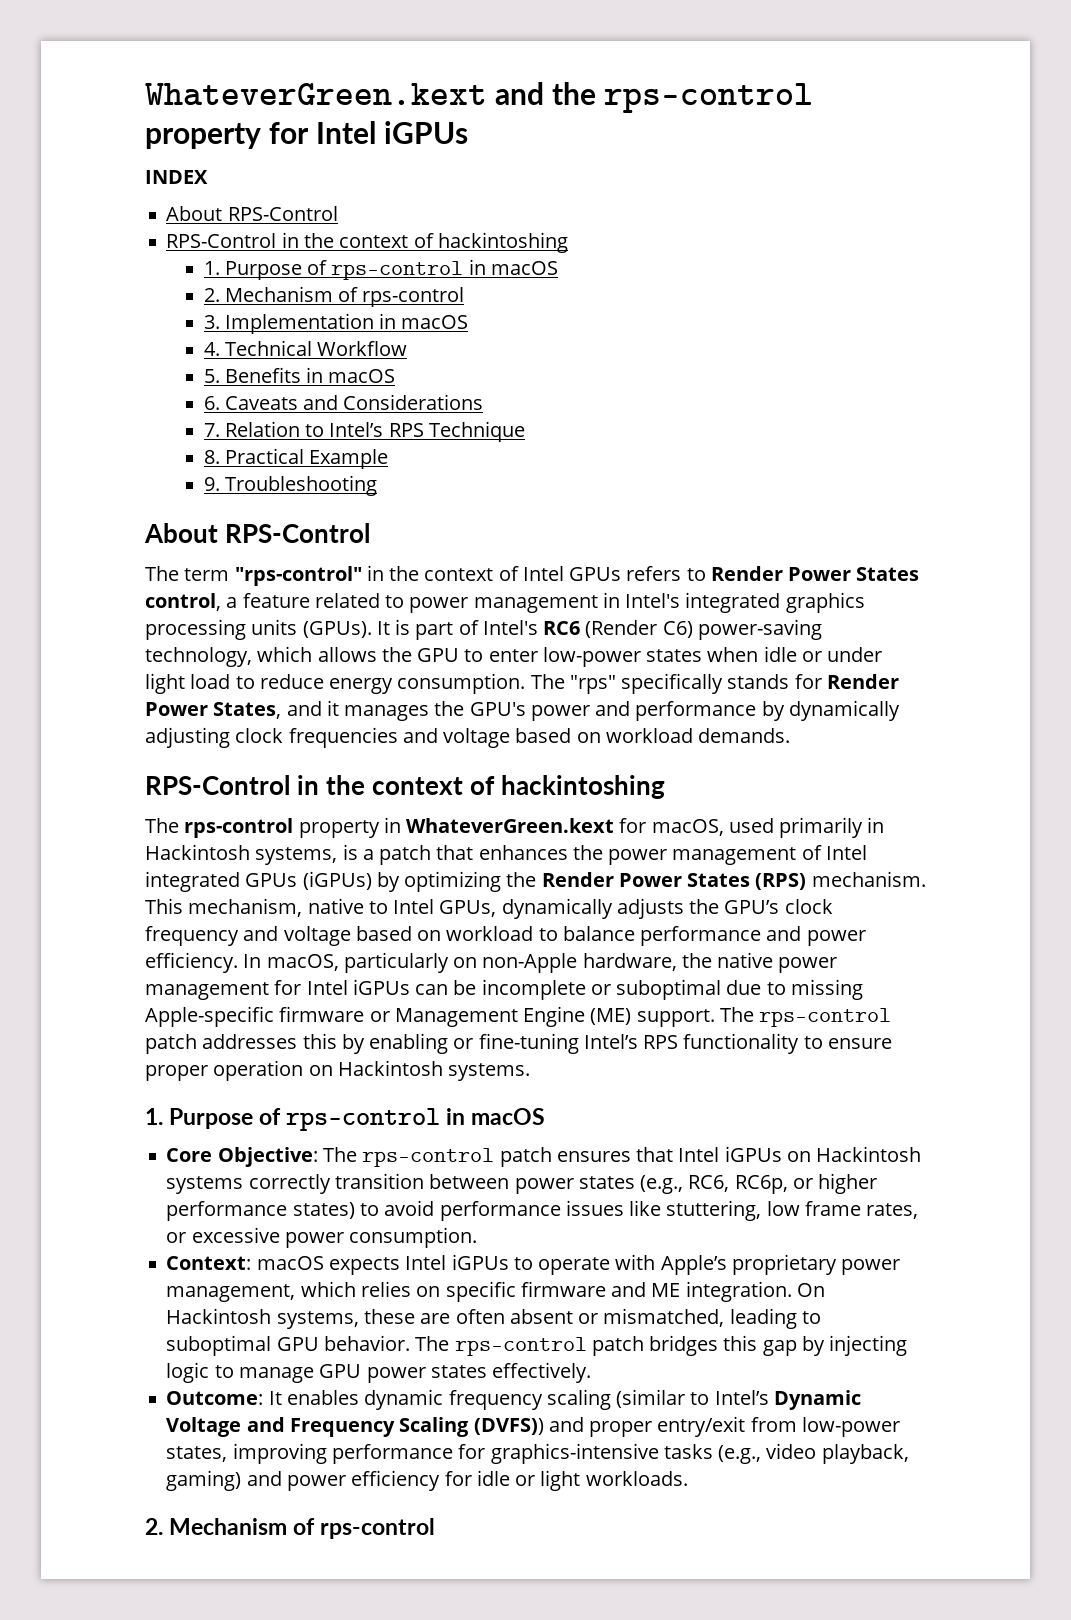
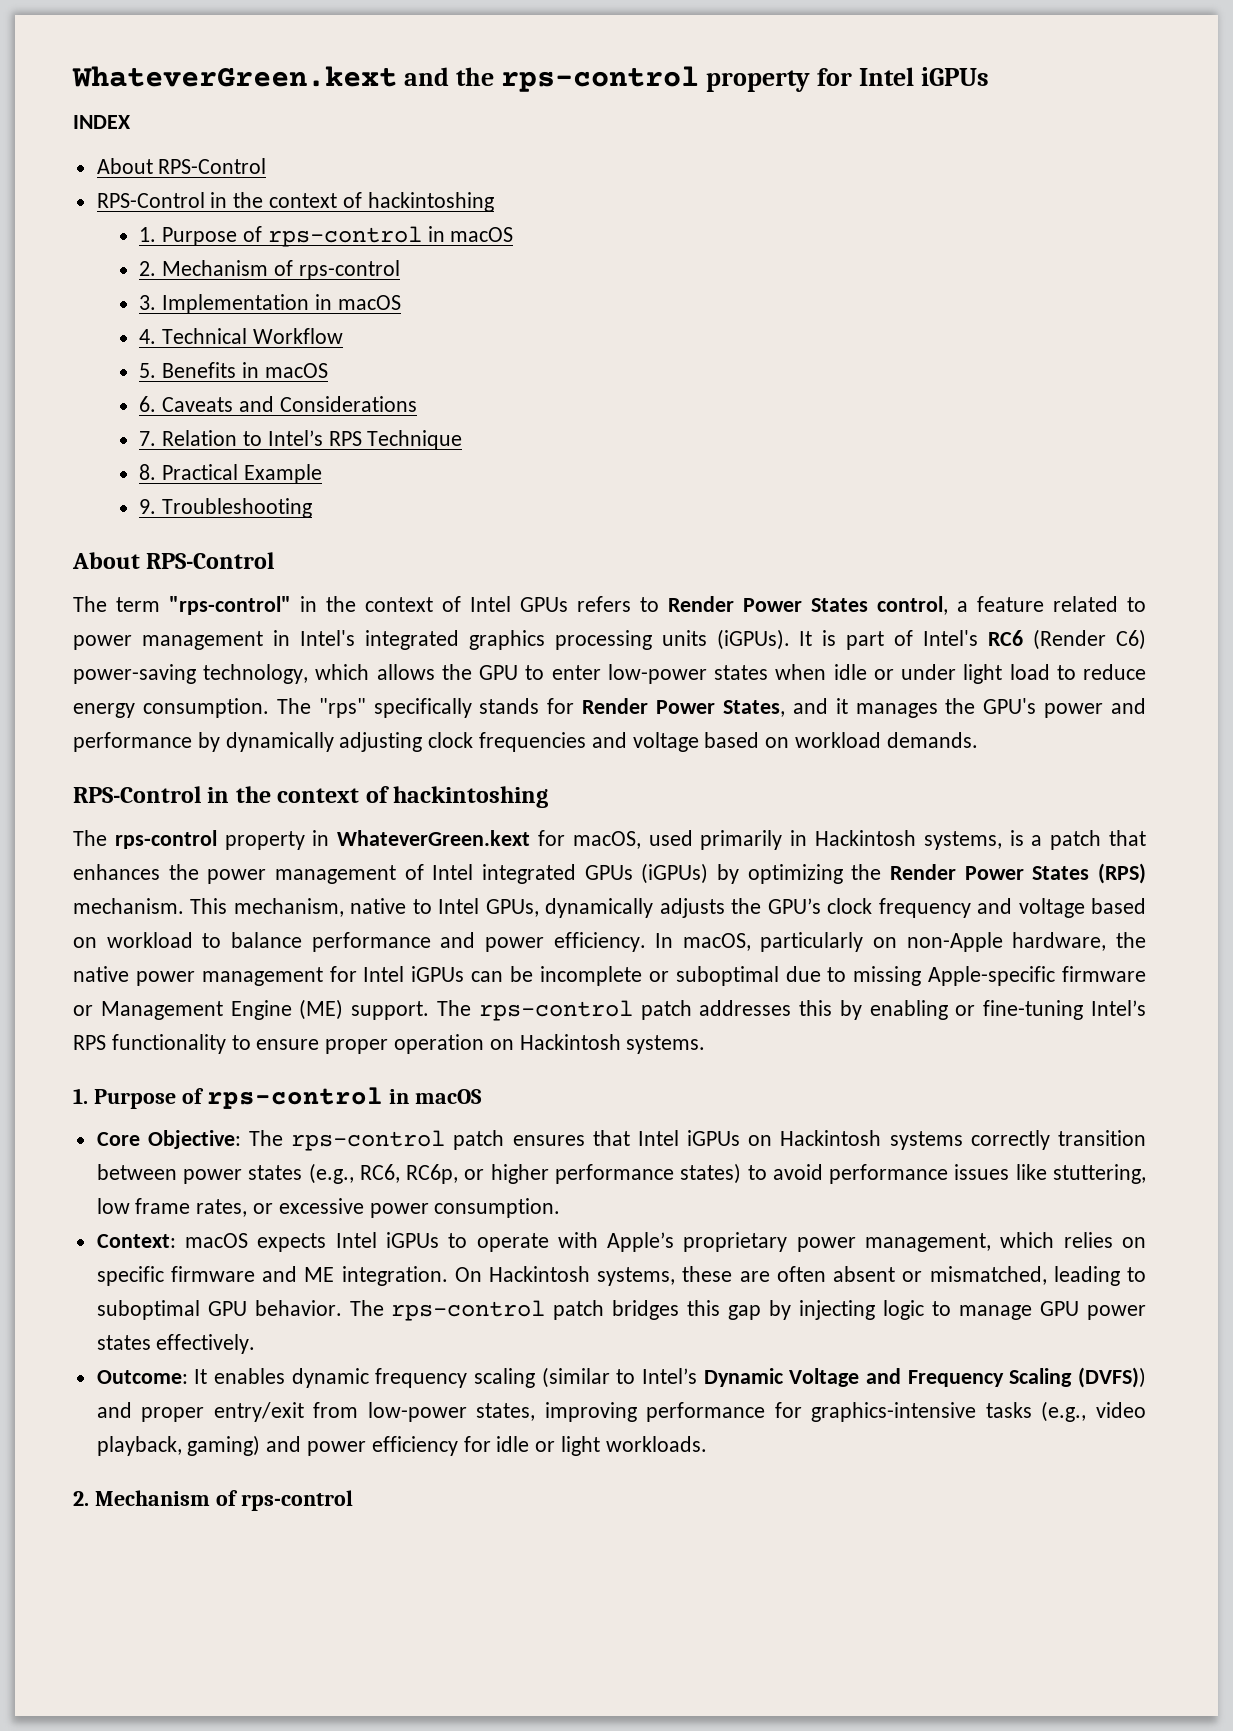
- The term "rps-control" in the context of Intel GPUs refers to Render Power States control, a feature related to power management in Intel's integrated graphics processing units (GPUs).
+ The term "rps-control" in the context of Intel GPUs refers to Render Power States control, a feature related to power management in Intel's integrated graphics processing units (iGPUs).

